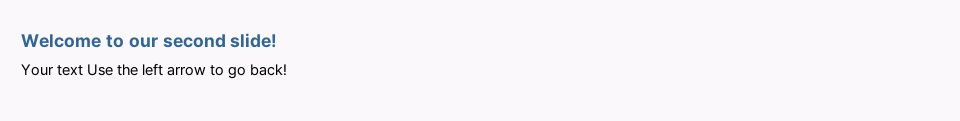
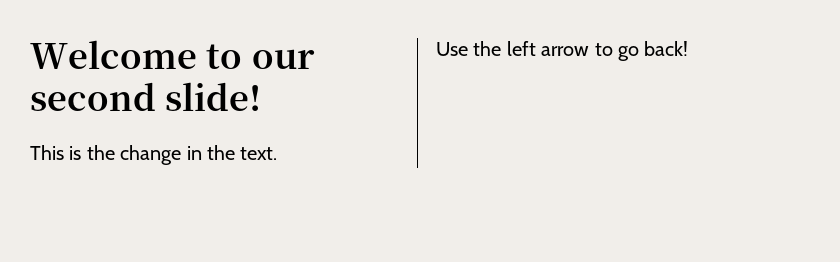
- Your text Use the left arrow to go back!
+ This is the change in the text.
+ Use the left arrow to go back!

